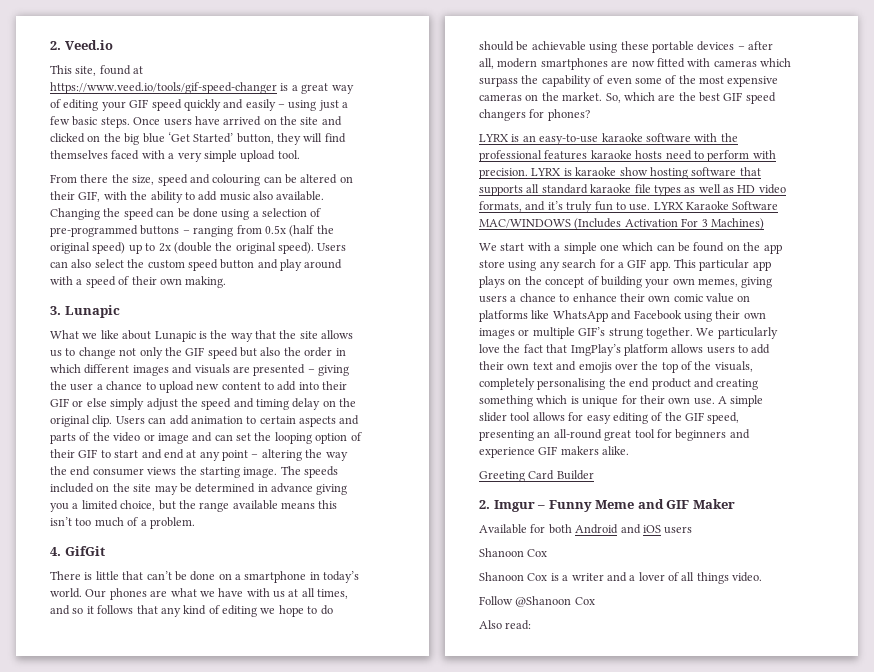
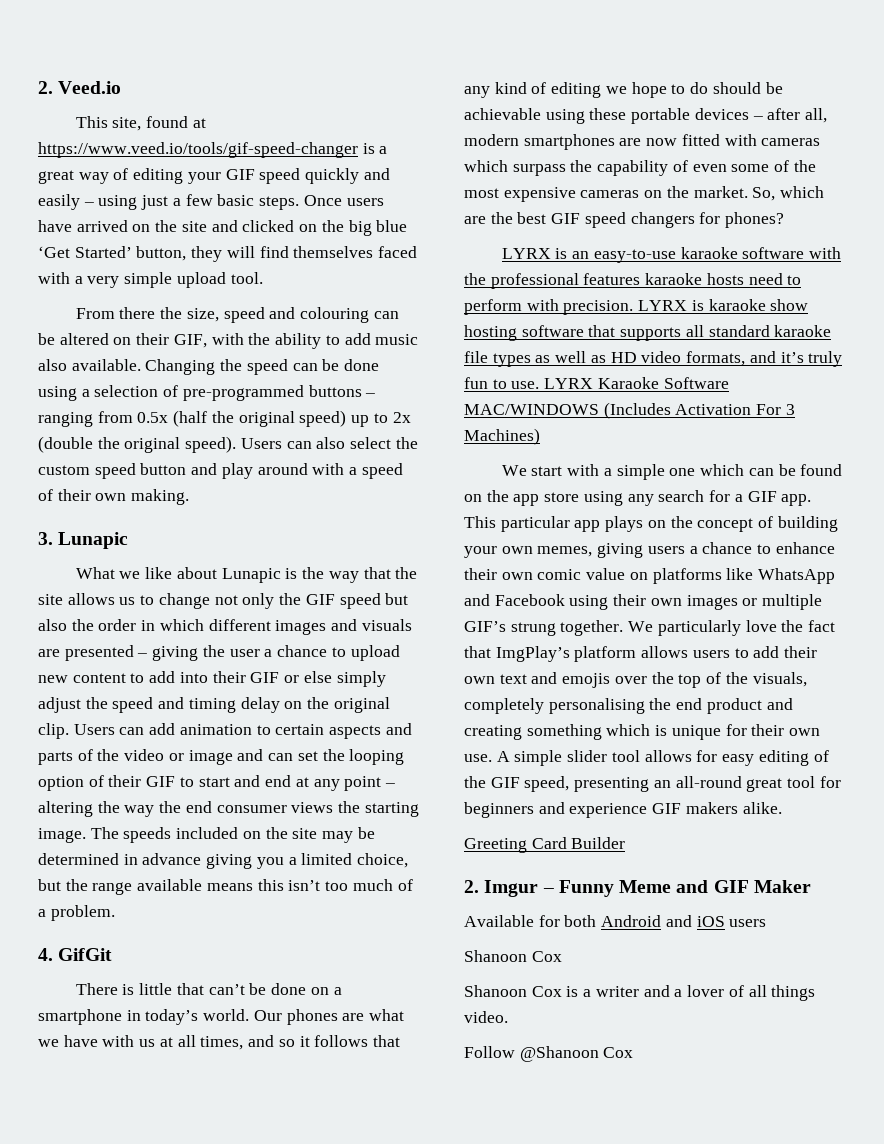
- Also read:

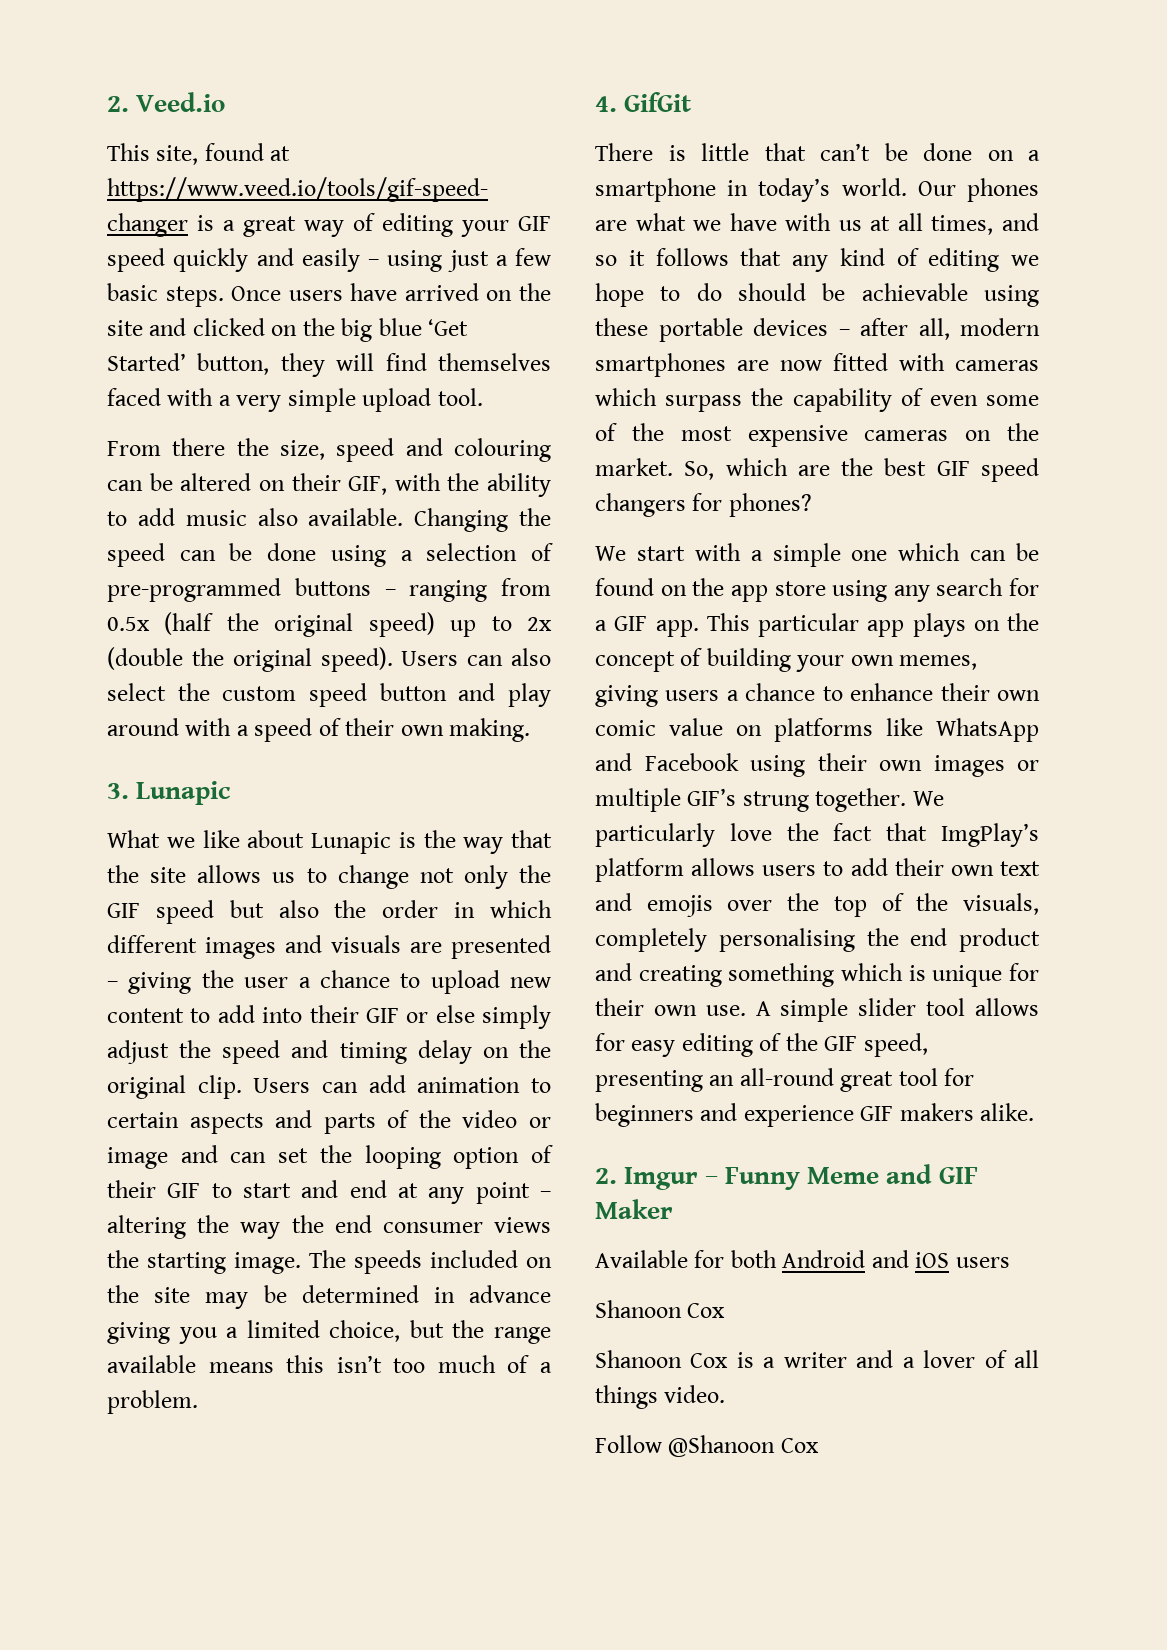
- LYRX is an easy-to-use karaoke software with the professional features karaoke hosts need to perform with precision. LYRX is karaoke show hosting software that supports all standard karaoke file types as well as HD video formats, and it’s truly fun to use. LYRX Karaoke Software MAC/WINDOWS (Includes Activation For 3 Machines)
- Greeting Card Builder

